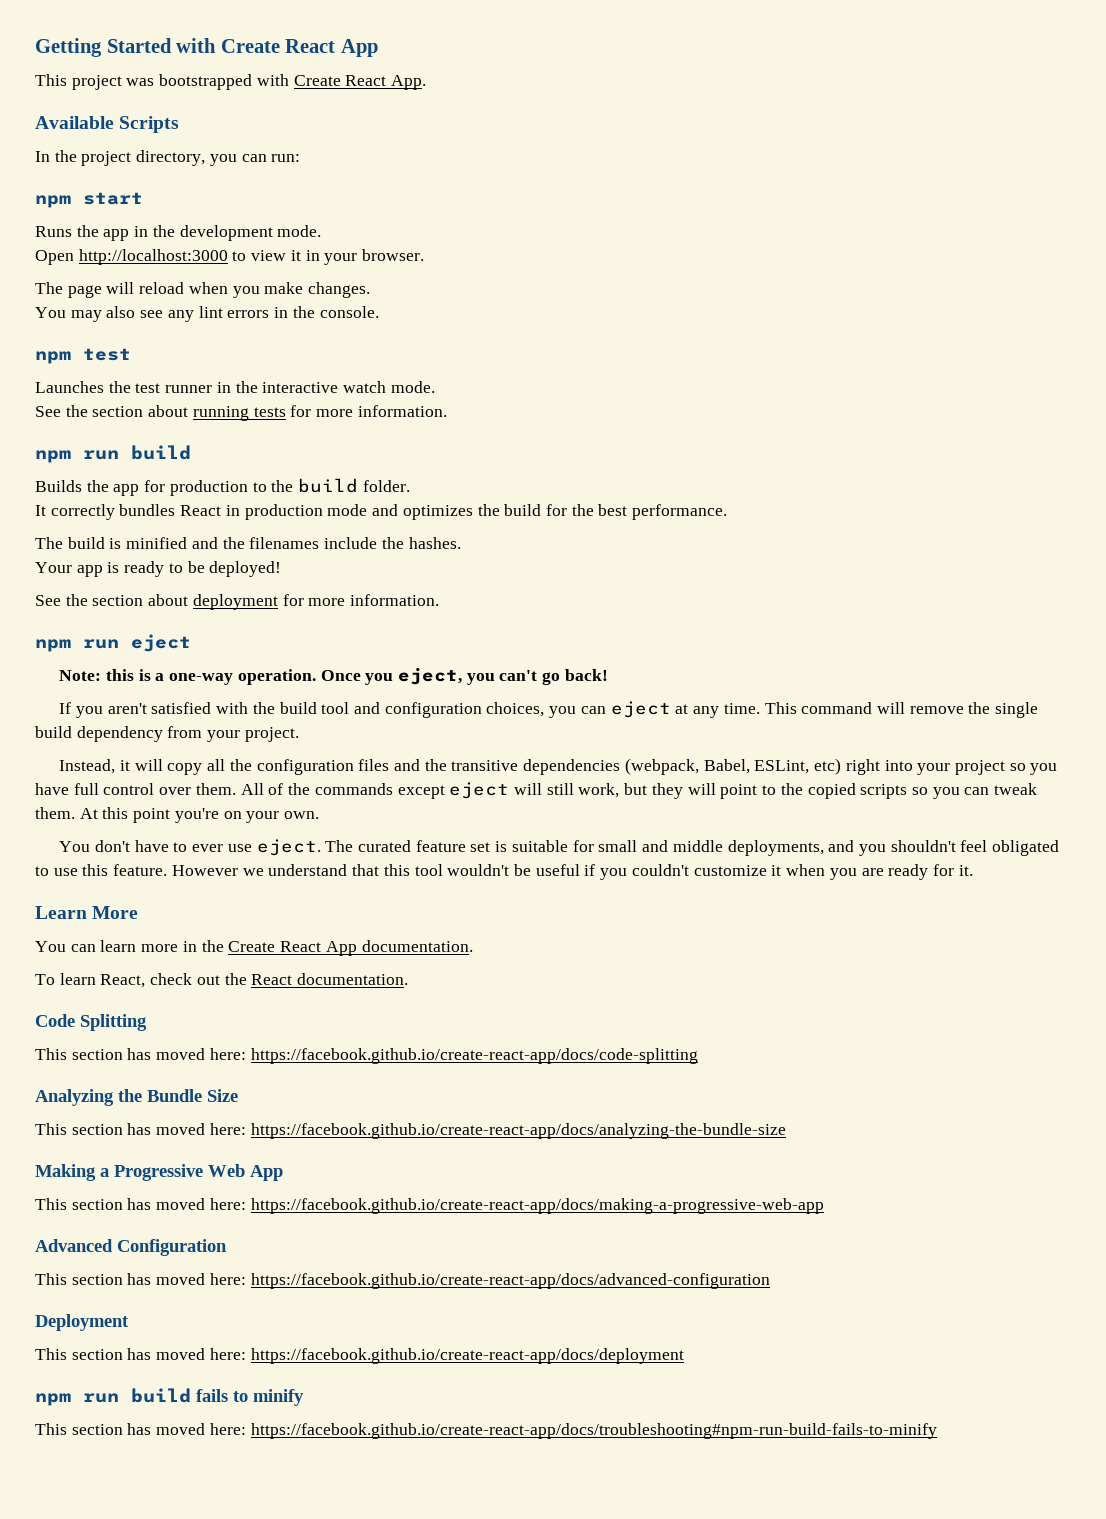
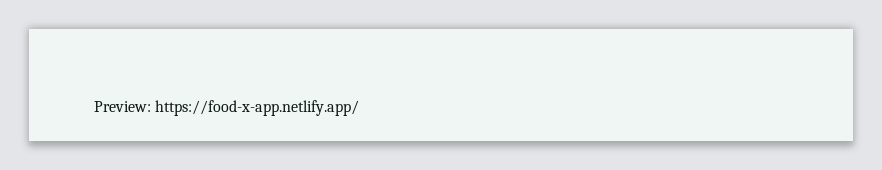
- Getting Started with Create React App
- This project was bootstrapped with Create React App.
- Available Scripts
- In the project directory, you can run:
- npm start
- Runs the app in the development mode.
- Open http://localhost:3000 to view it in your browser.
- The page will reload when you make changes.
- You may also see any lint errors in the console.
- npm test
- Launches the test runner in the interactive watch mode.
- See the section about running tests for more information.
- npm run build
- Builds the app for production to the build folder.
- It correctly bundles React in production mode and optimizes the build for the best performance.
- The build is minified and the filenames include the hashes.
- Your app is ready to be deployed!
- See the section about deployment for more information.
- npm run eject
- Note: this is a one-way operation. Once you eject, you can't go back!
- If you aren't satisfied with the build tool and configuration choices, you can eject at any time. This command will remove the single build dependency from your project.
- Instead, it will copy all the configuration files and the transitive dependencies (webpack, Babel, ESLint, etc) right into your project so you have full control over them. All of the commands except eject will still work, but they will point to the copied scripts so you can tweak them. At this point you're on your own.
- You don't have to ever use eject. The curated feature set is suitable for small and middle deployments, and you shouldn't feel obligated to use this feature. However we understand that this tool wouldn't be useful if you couldn't customize it when you are ready for it.
- Learn More
- You can learn more in the Create React App documentation.
- To learn React, check out the React documentation.
- Code Splitting
- This section has moved here: https://facebook.github.io/create-react-app/docs/code-splitting
- Analyzing the Bundle Size
- This section has moved here: https://facebook.github.io/create-react-app/docs/analyzing-the-bundle-size
- Making a Progressive Web App
- This section has moved here: https://facebook.github.io/create-react-app/docs/making-a-progressive-web-app
- Advanced Configuration
- This section has moved here: https://facebook.github.io/create-react-app/docs/advanced-configuration
- Deployment
- This section has moved here: https://facebook.github.io/create-react-app/docs/deployment
- npm run build fails to minify
- This section has moved here: https://facebook.github.io/create-react-app/docs/troubleshooting#npm-run-build-fails-to-minify
+ Preview: https://food-x-app.netlify.app/

